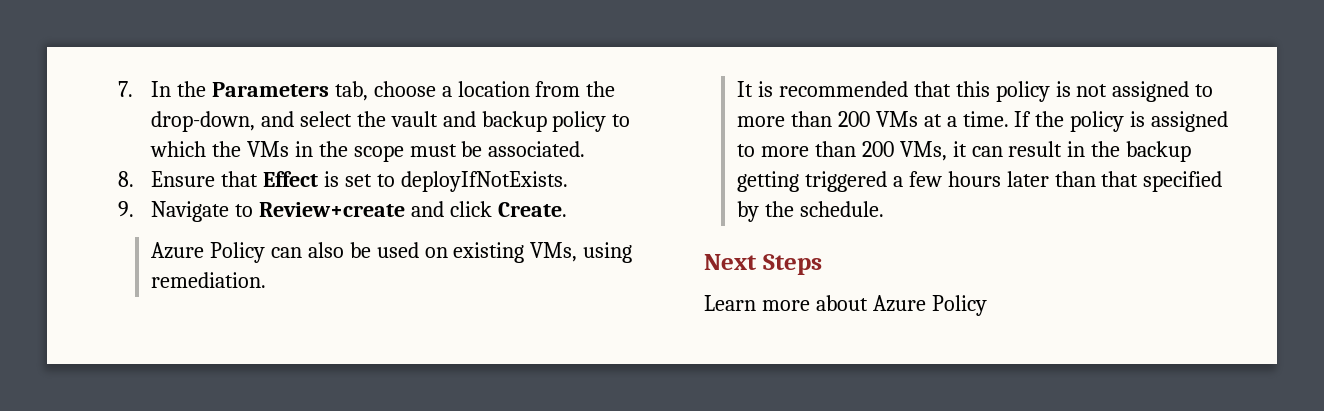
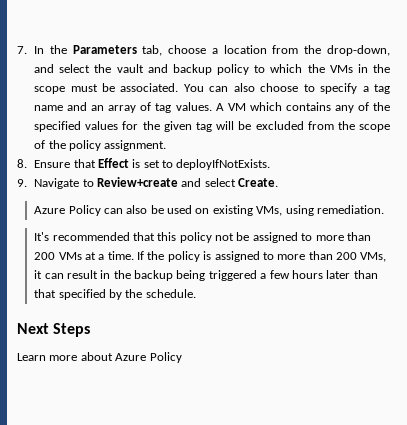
+ You can also choose to specify a tag name and an array of tag values. A VM which contains any of the specified values for the given tag will be excluded from the scope of the policy assignment.
- 9. Navigate to Review+create and click Create.
+ 9. Navigate to Review+create and select Create.
- It is recommended that this policy is not assigned to more than 200 VMs at a time.
+ It's recommended that this policy not be assigned to more than 200 VMs at a time.
- If the policy is assigned to more than 200 VMs, it can result in the backup getting triggered a few hours later than that specified by the schedule.
+ If the policy is assigned to more than 200 VMs, it can result in the backup being triggered a few hours later than that specified by the schedule.

